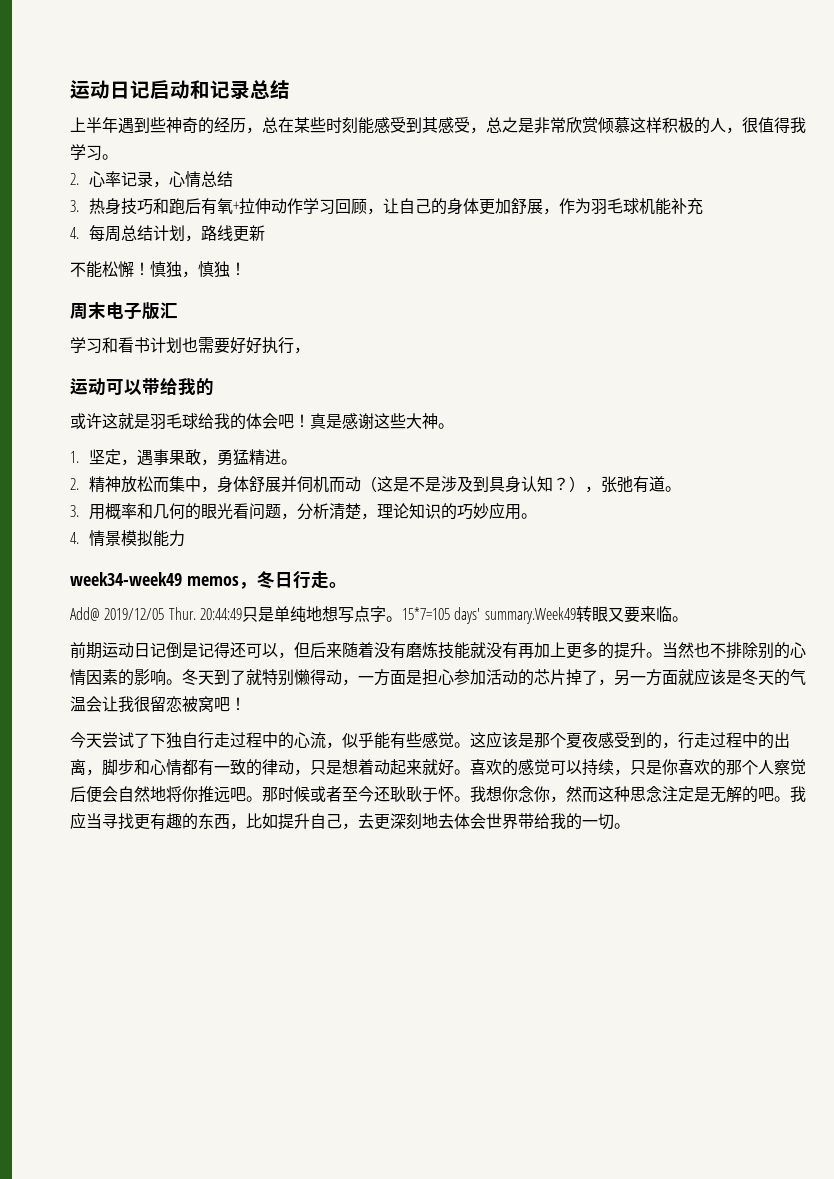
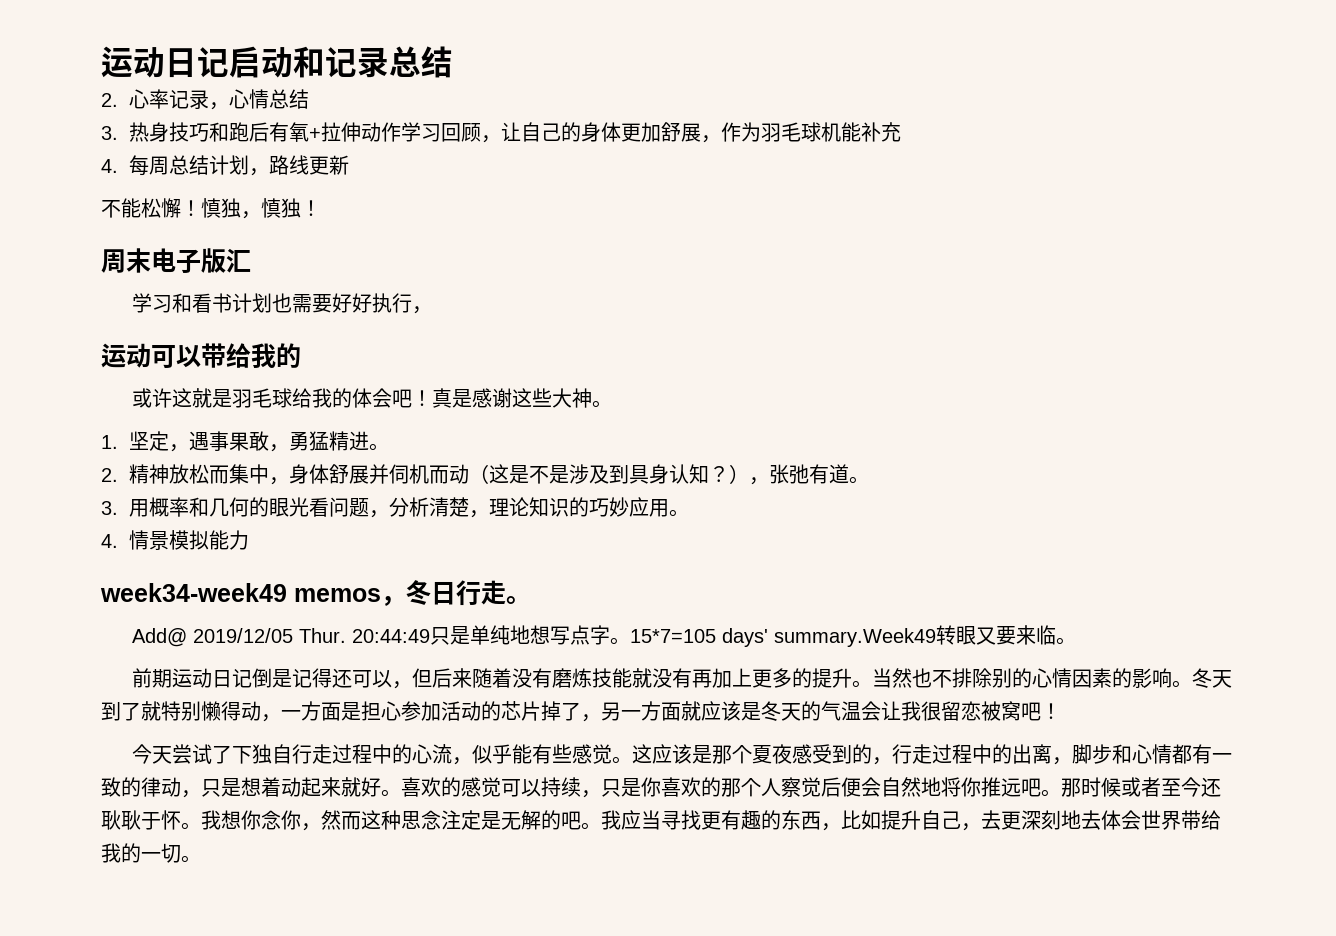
- 上半年遇到些神奇的经历，总在某些时刻能感受到其感受，总之是非常欣赏倾慕这样积极的人，很值得我学习。

